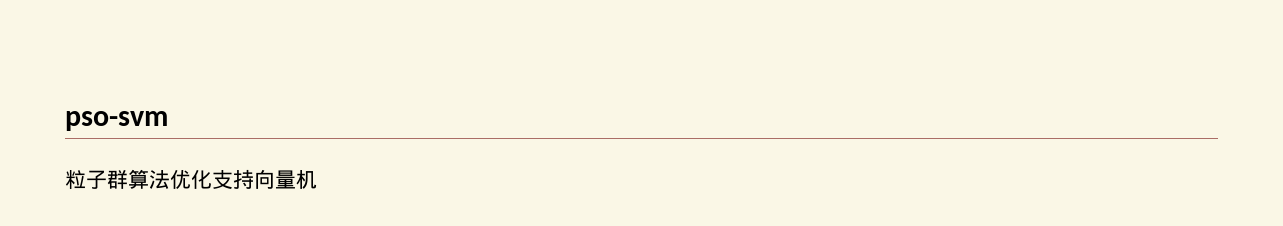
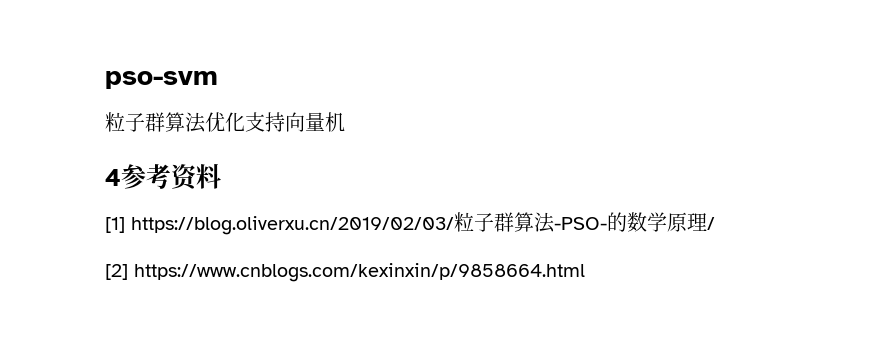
+ 4参考资料
+ [1] https://blog.oliverxu.cn/2019/02/03/粒子群算法-PSO-的数学原理/
+ [2] https://www.cnblogs.com/kexinxin/p/9858664.html

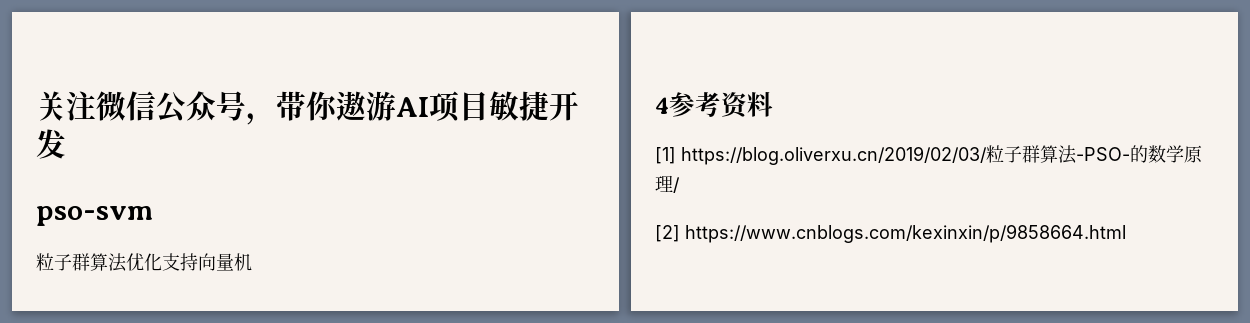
+ 关注微信公众号，带你遨游AI项目敏捷开发

